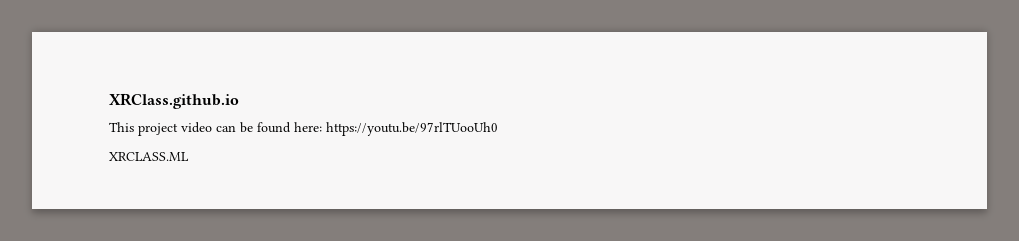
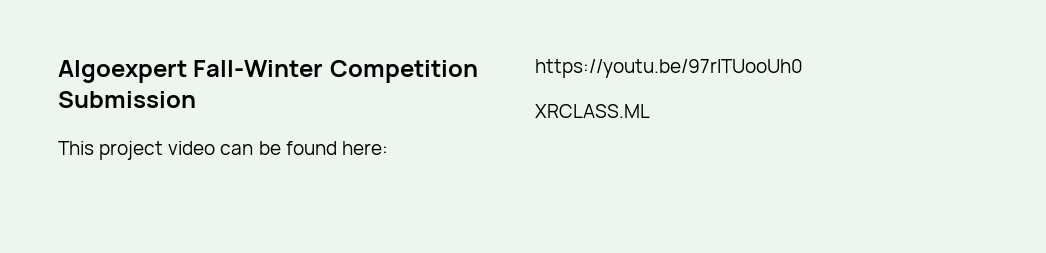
- XRClass.github.io
+ Algoexpert Fall-Winter Competition Submission

